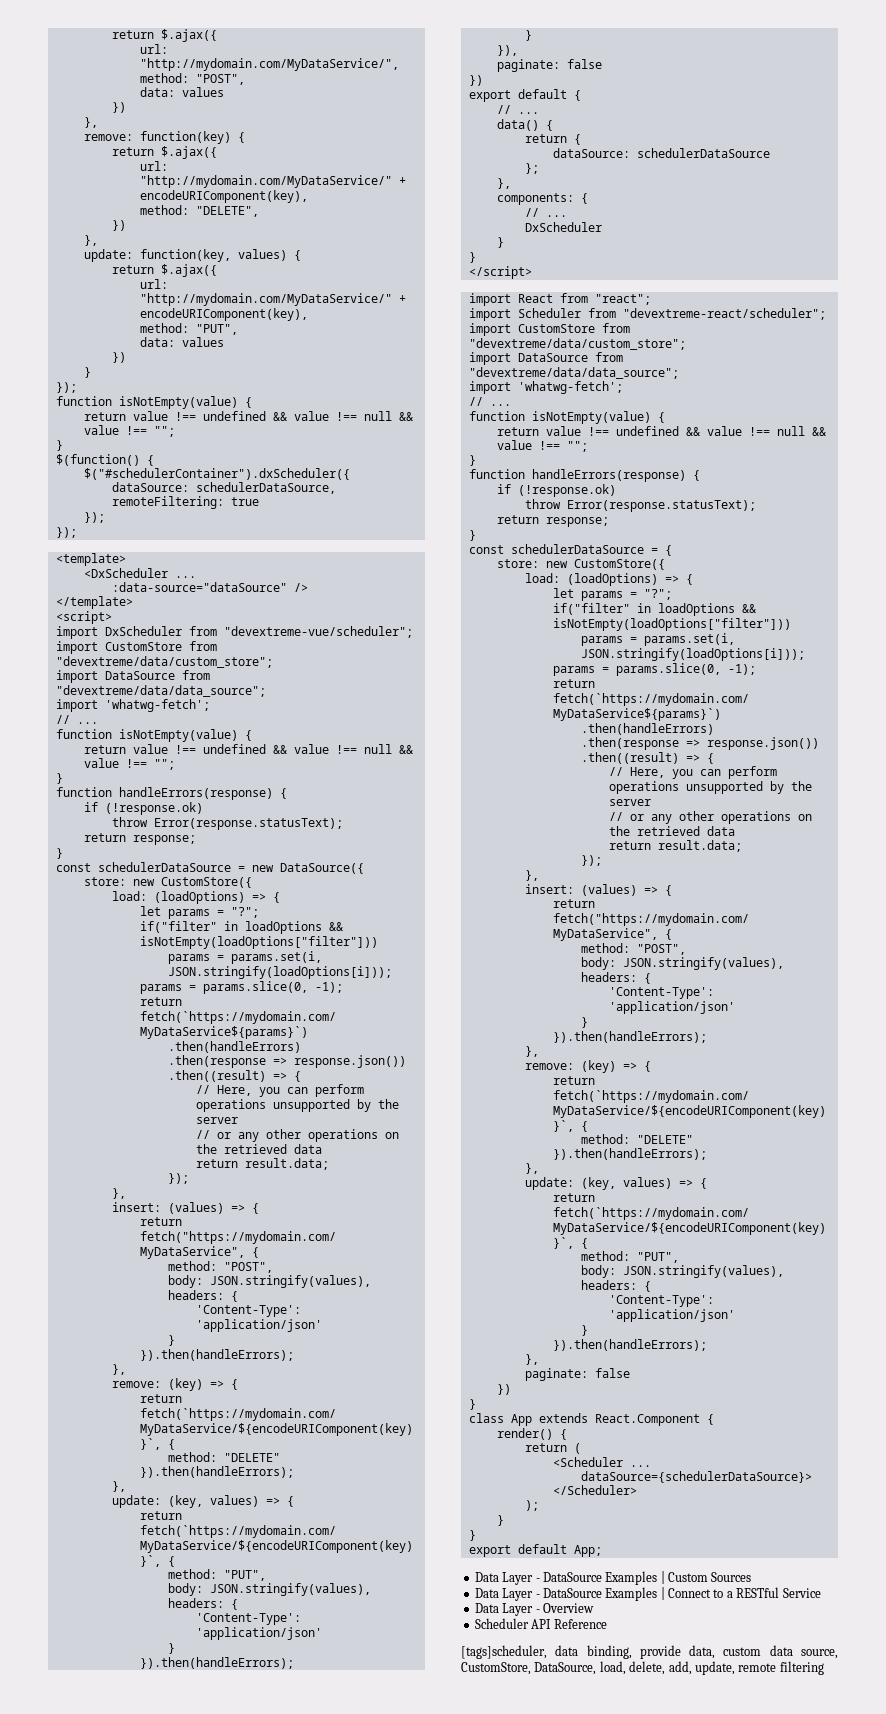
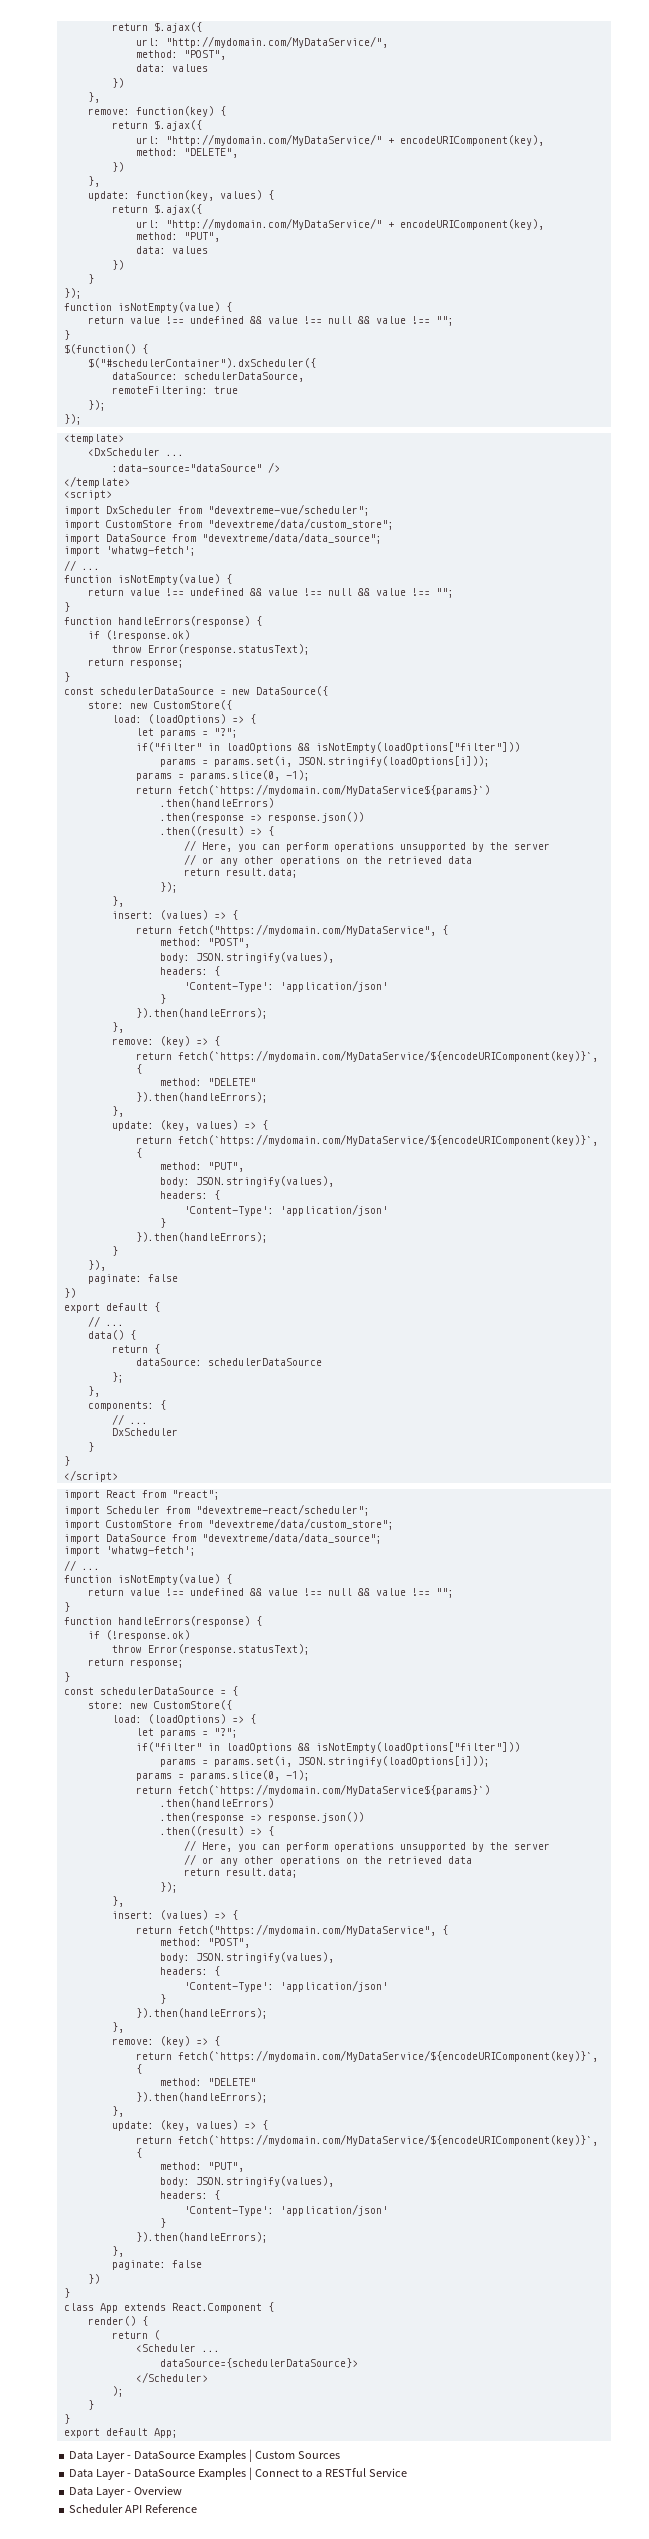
- [tags]scheduler, data binding, provide data, custom data source, CustomStore, DataSource, load, delete, add, update, remote filtering

